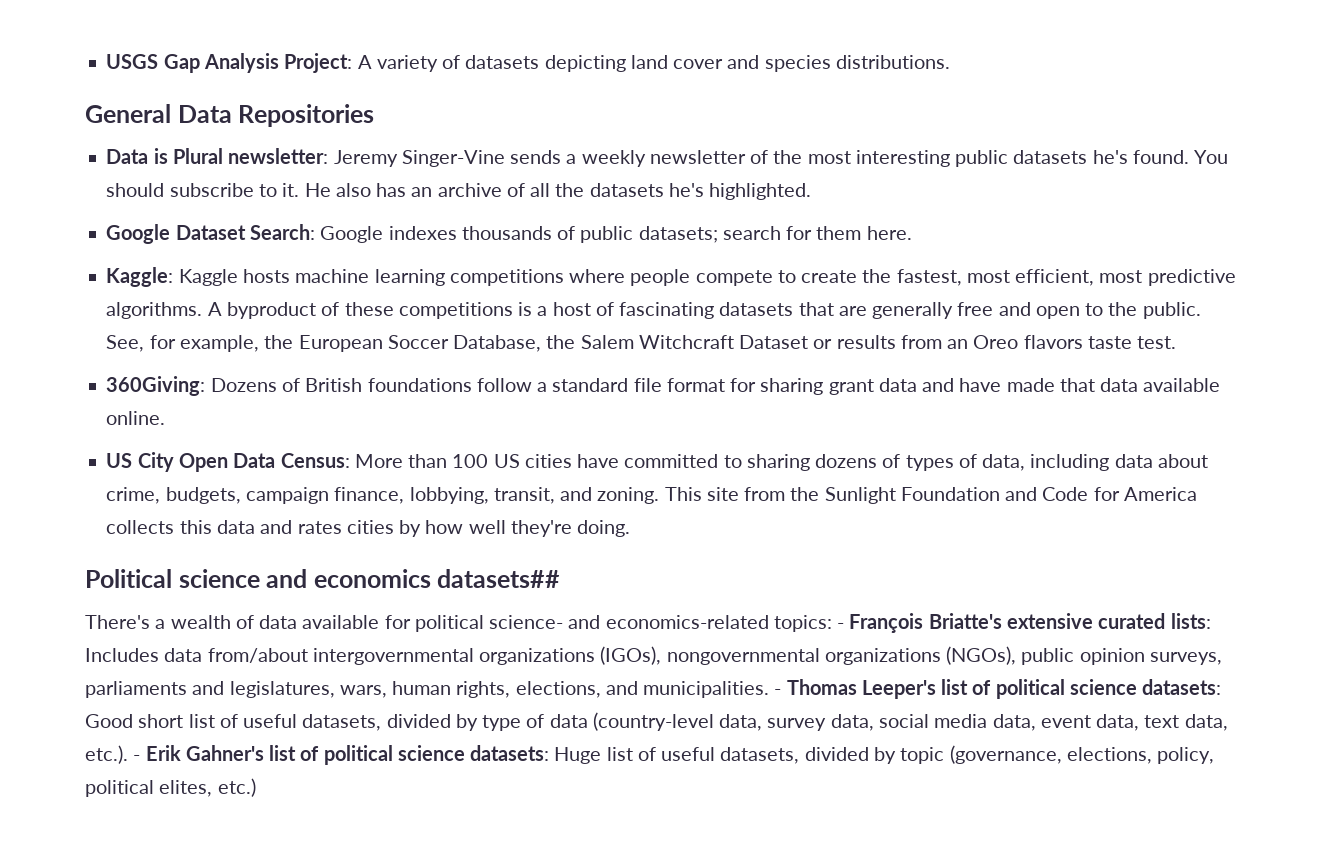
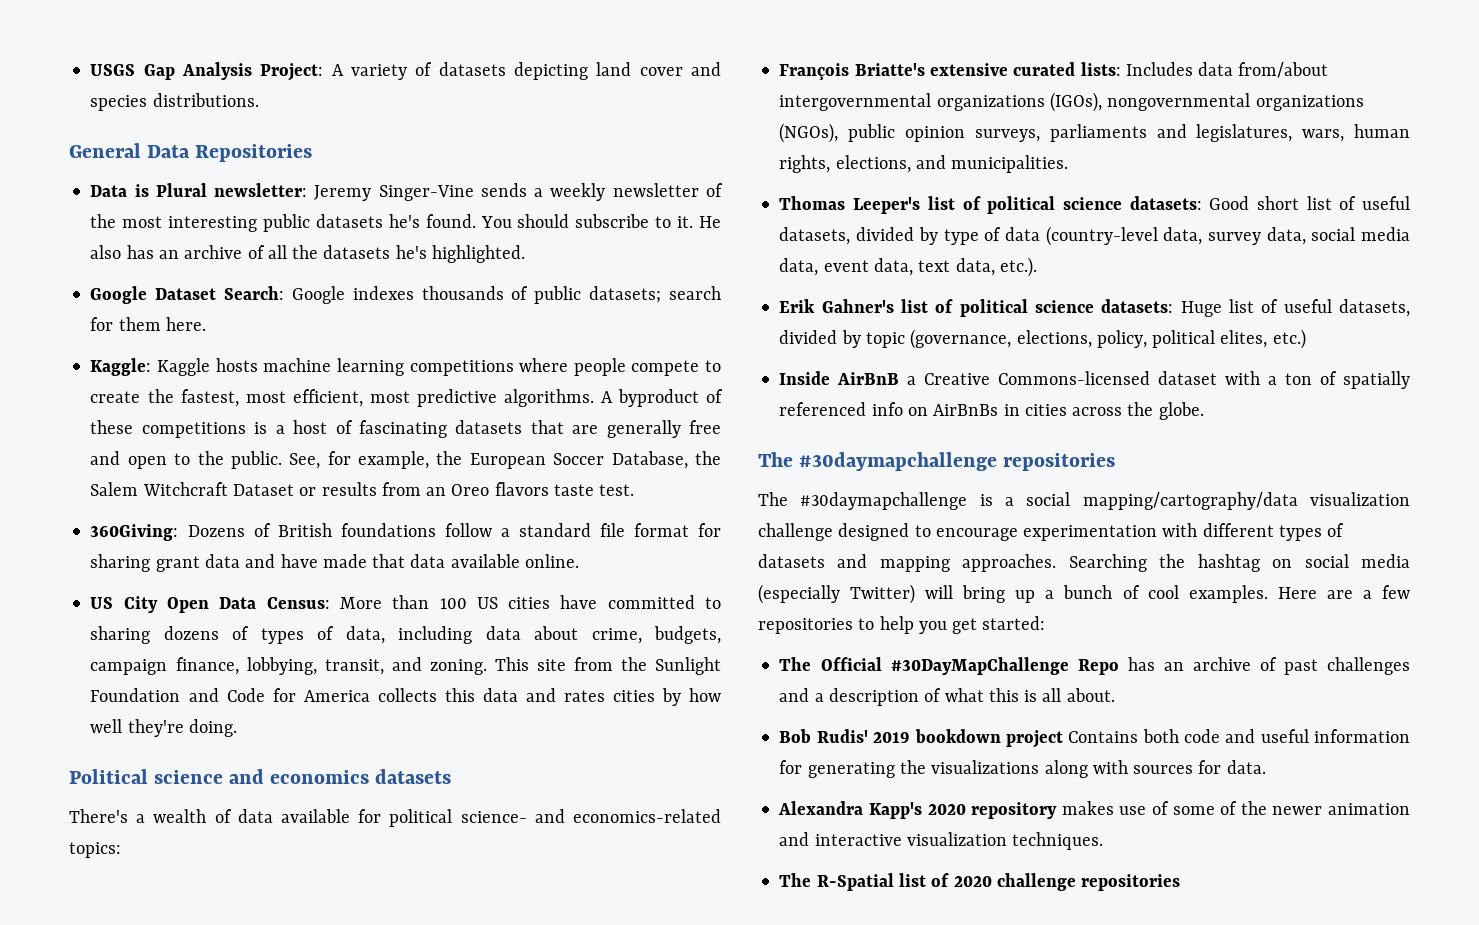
- Political science and economics datasets##
+ Political science and economics datasets
- There's a wealth of data available for political science- and economics-related topics: - François Briatte's extensive curated lists:
+ There's a wealth of data available for political science- and economics-related topics:
+ François Briatte's extensive curated lists:
- Includes data from/about intergovernmental organizations (IGOs), nongovernmental organizations (NGOs), public opinion surveys, parliaments and legislatures, wars, human rights, elections, and municipalities. - Thomas Leeper's list of political science datasets:
+ Includes data from/about intergovernmental organizations (IGOs), nongovernmental organizations (NGOs), public opinion surveys, parliaments and legislatures, wars, human rights, elections, and municipalities.
+ Thomas Leeper's list of political science datasets:
- Good short list of useful datasets, divided by type of data (country-level data, survey data, social media data, event data, text data, etc.). - Erik Gahner's list of political science datasets:
+ Good short list of useful datasets, divided by type of data (country-level data, survey data, social media data, event data, text data, etc.).
+ Erik Gahner's list of political science datasets:
+ Inside AirBnB a Creative Commons-licensed dataset with a ton of spatially referenced info on AirBnBs in cities across the globe.
+ The #30daymapchallenge repositories
+ The #30daymapchallenge is a social mapping/cartography/data visualization challenge designed to encourage experimentation with different types of datasets and mapping approaches. Searching the hashtag on social media (especially Twitter) will bring up a bunch of cool examples. Here are a few repositories to help you get started:
+ The Official #30DayMapChallenge Repo has an archive of past challenges and a description of what this is all about.
+ Bob Rudis' 2019 bookdown project Contains both code and useful information for generating the visualizations along with sources for data.
+ Alexandra Kapp's 2020 repository makes use of some of the newer animation and interactive visualization techniques.
+ The R-Spatial list of 2020 challenge repositories

